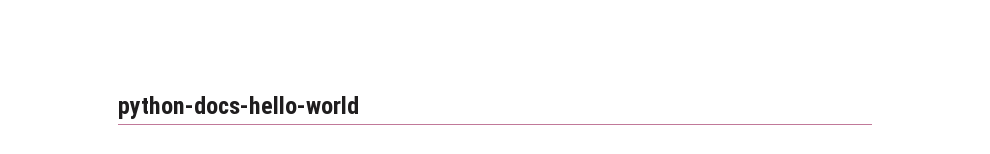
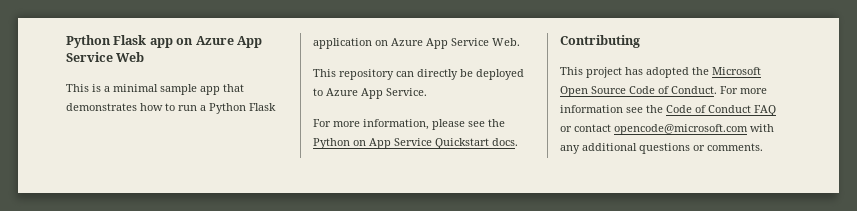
- python-docs-hello-world
+ Python Flask app on Azure App Service Web
+ This is a minimal sample app that demonstrates how to run a Python Flask application on Azure App Service Web.
+ This repository can directly be deployed to Azure App Service.
+ For more information, please see the Python on App Service Quickstart docs.
+ Contributing
+ This project has adopted the Microsoft Open Source Code of Conduct. For more information see the Code of Conduct FAQ or contact opencode@microsoft.com with any additional questions or comments.

